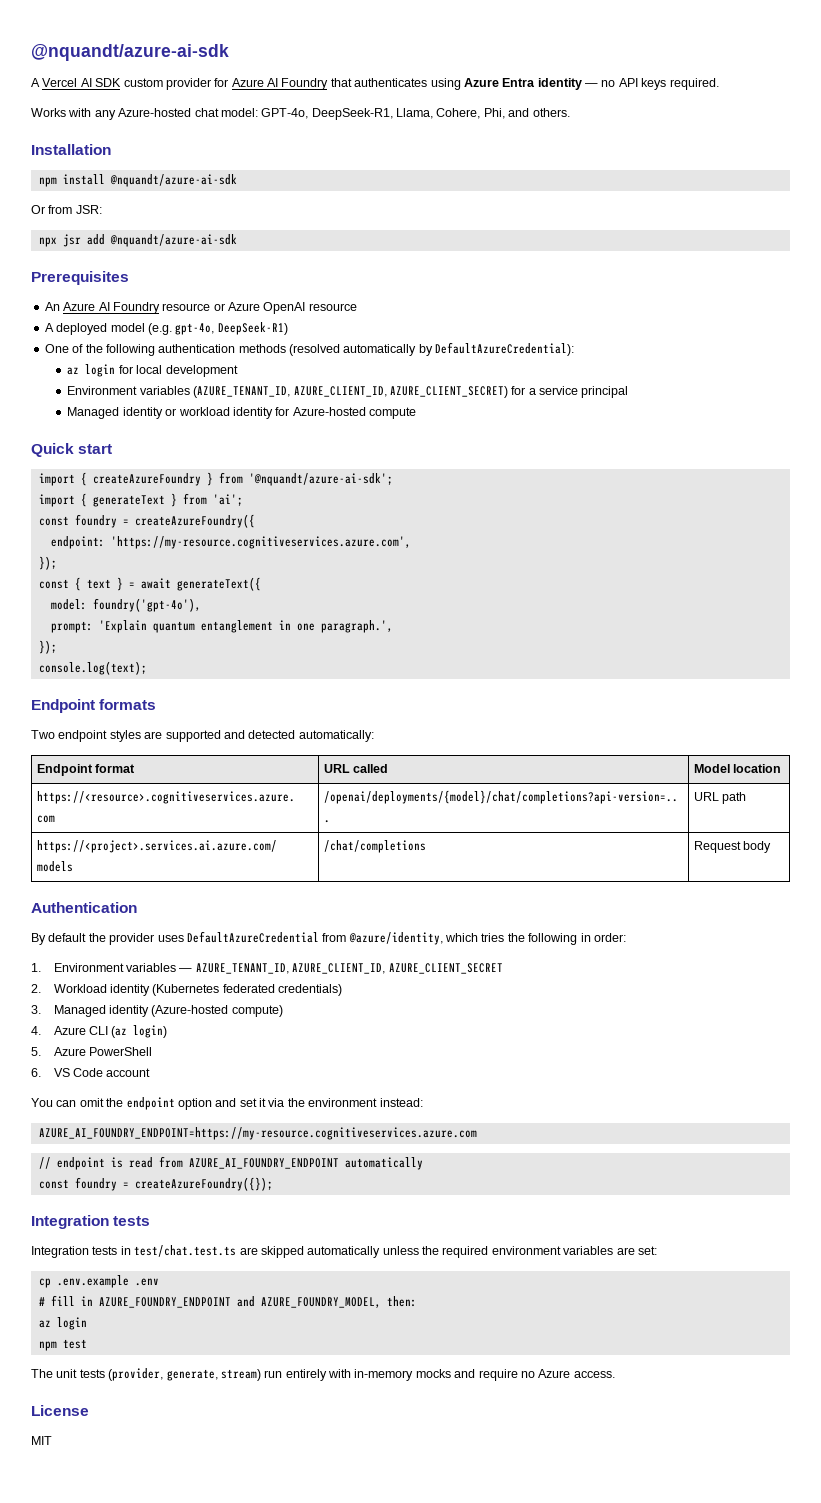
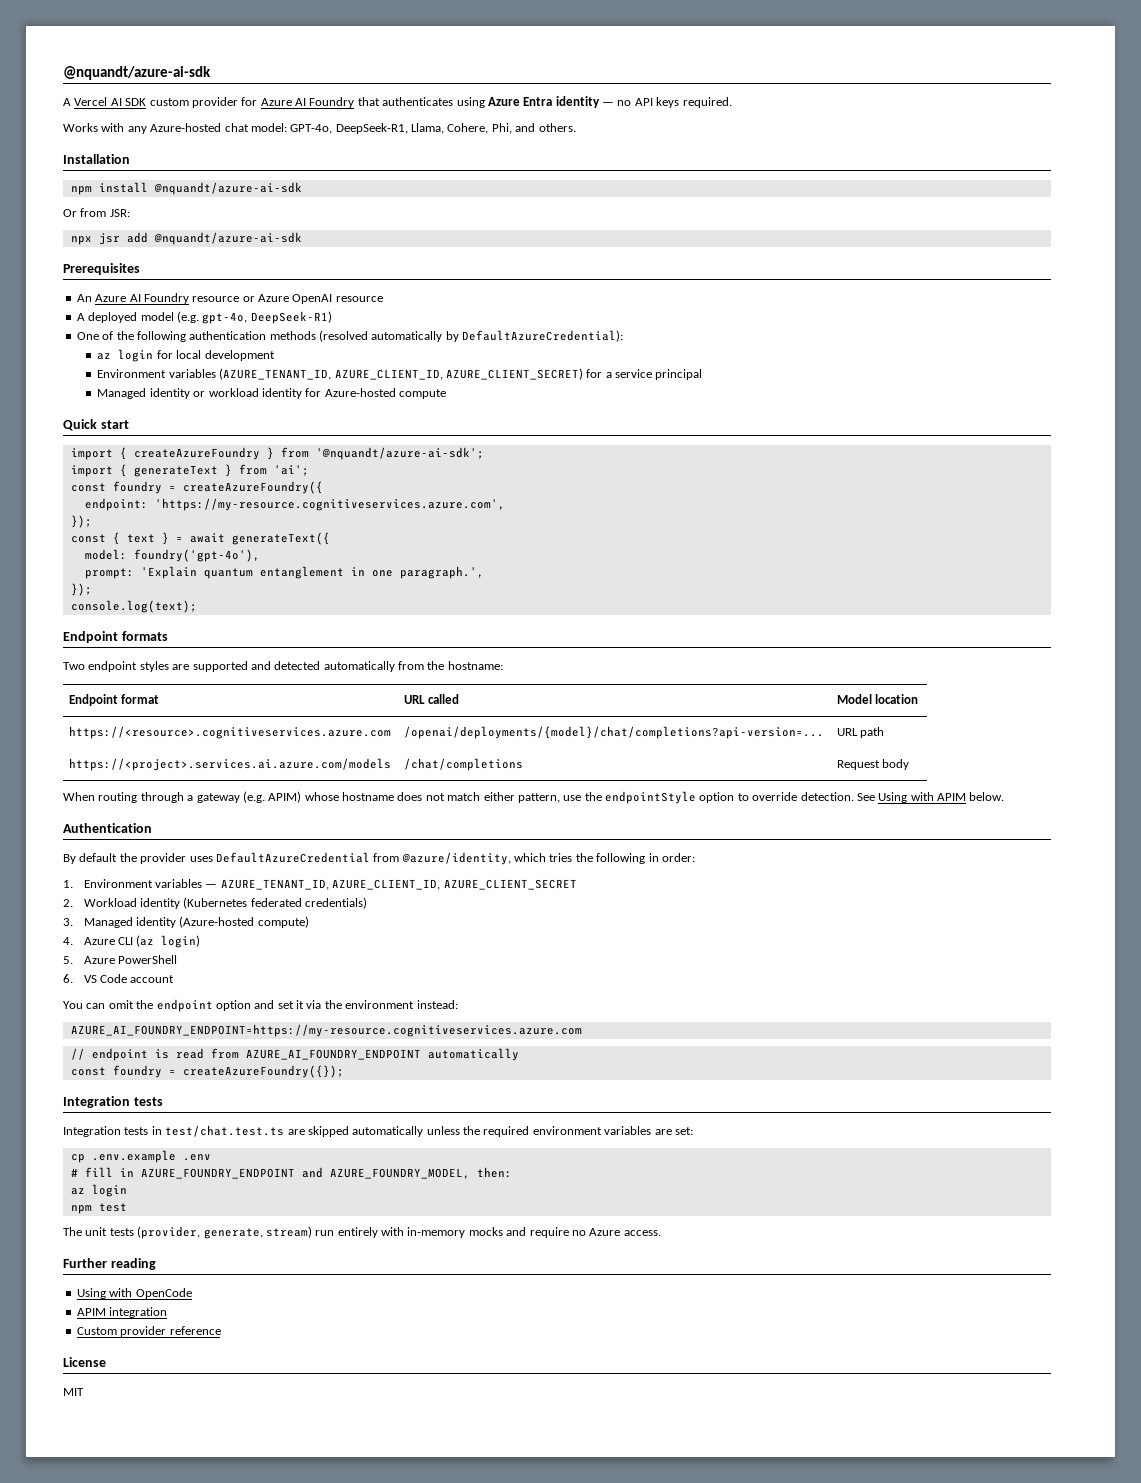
- Two endpoint styles are supported and detected automatically:
+ Two endpoint styles are supported and detected automatically from the hostname:
+ When routing through a gateway (e.g. APIM) whose hostname does not match either pattern, use the endpointStyle option to override detection. See Using with APIM below.
+ Further reading
+ Using with OpenCode
+ APIM integration
+ Custom provider reference

